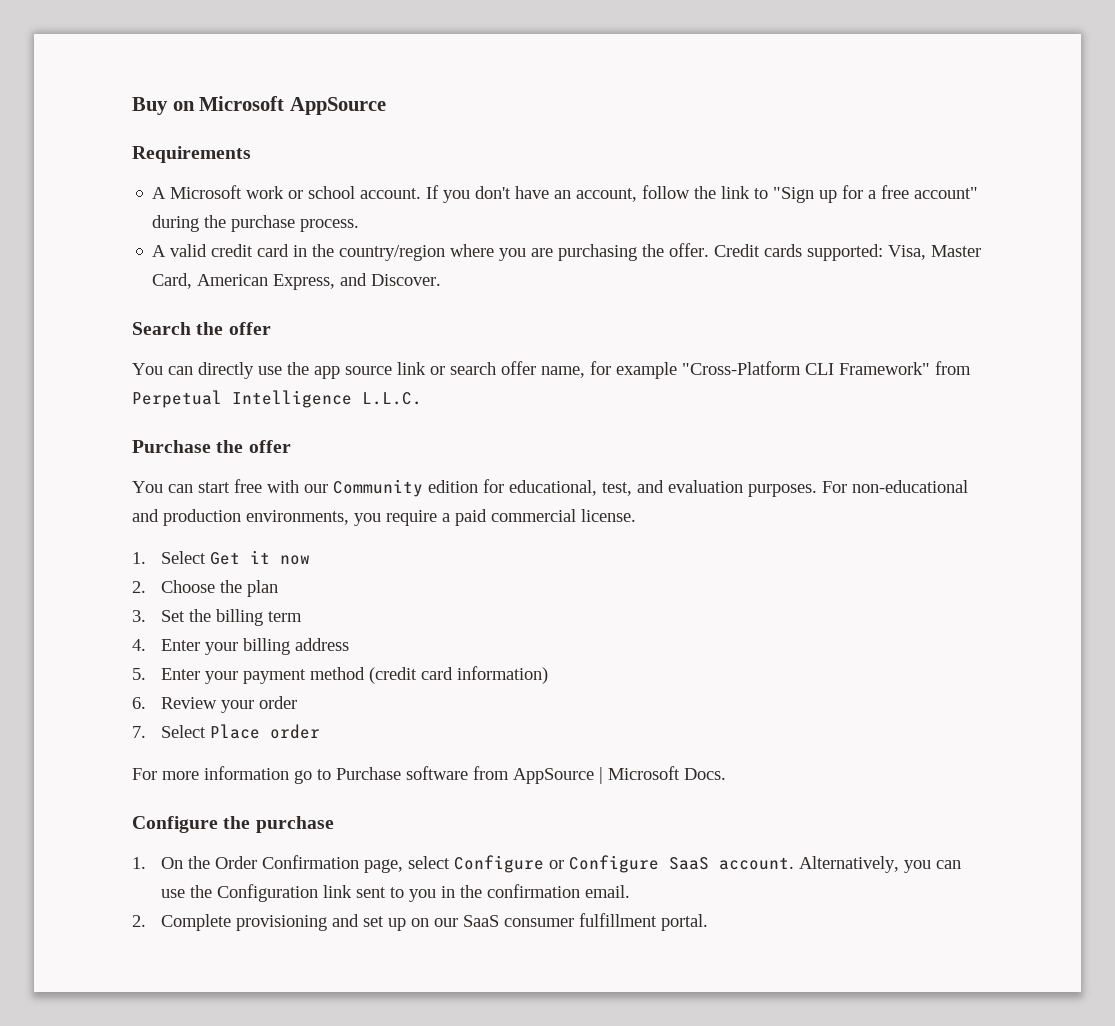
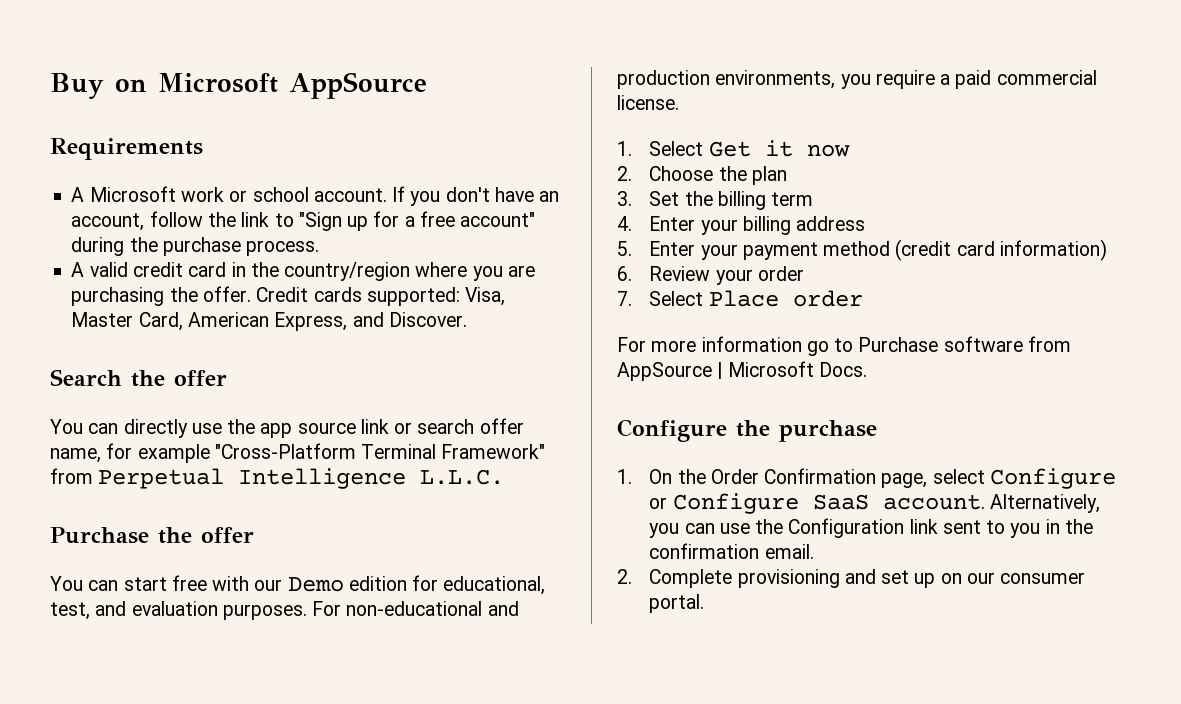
- You can directly use the app source link or search offer name, for example "Cross-Platform CLI Framework" from Perpetual Intelligence L.L.C.
+ You can directly use the app source link or search offer name, for example "Cross-Platform Terminal Framework" from Perpetual Intelligence L.L.C.
- You can start free with our Community edition for educational, test, and evaluation purposes.
+ You can start free with our Demo edition for educational, test, and evaluation purposes.
- 2. Complete provisioning and set up on our SaaS consumer fulfillment portal.
+ 2. Complete provisioning and set up on our consumer portal.

